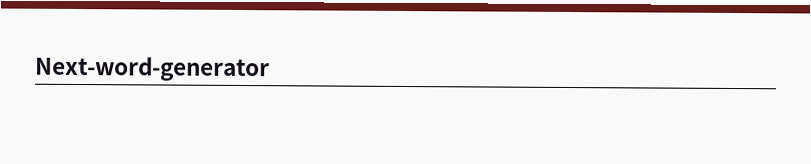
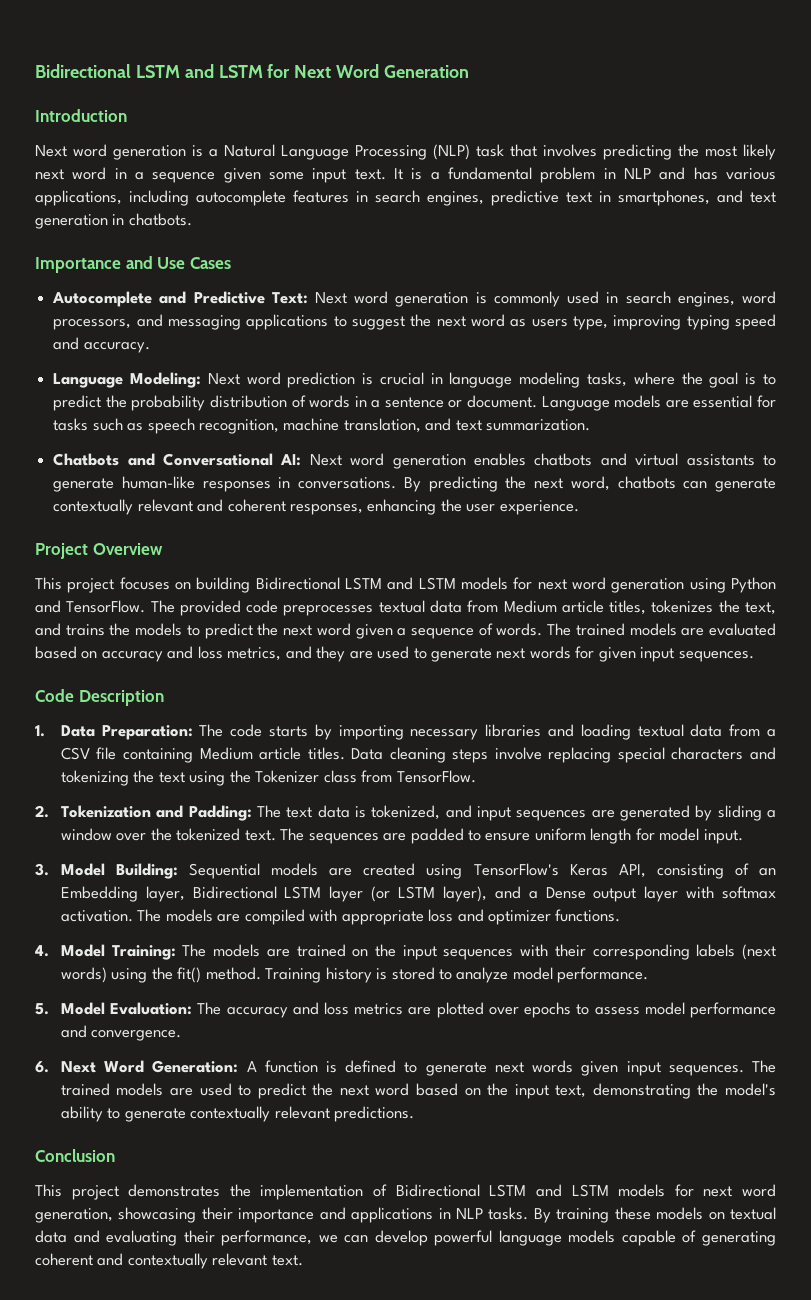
- Next-word-generator
+ Bidirectional LSTM and LSTM for Next Word Generation
+ Introduction
+ Next word generation is a Natural Language Processing (NLP) task that involves predicting the most likely next word in a sequence given some input text. It is a fundamental problem in NLP and has various applications, including autocomplete features in search engines, predictive text in smartphones, and text generation in chatbots.
+ Importance and Use Cases
+ Autocomplete and Predictive Text: Next word generation is commonly used in search engines, word processors, and messaging applications to suggest the next word as users type, improving typing speed and accuracy.
+ Language Modeling: Next word prediction is crucial in language modeling tasks, where the goal is to predict the probability distribution of words in a sentence or document. Language models are essential for tasks such as speech recognition, machine translation, and text summarization.
+ Chatbots and Conversational AI: Next word generation enables chatbots and virtual assistants to generate human-like responses in conversations. By predicting the next word, chatbots can generate contextually relevant and coherent responses, enhancing the user experience.
+ Project Overview
+ This project focuses on building Bidirectional LSTM and LSTM models for next word generation using Python and TensorFlow. The provided code preprocesses textual data from Medium article titles, tokenizes the text, and trains the models to predict the next word given a sequence of words. The trained models are evaluated based on accuracy and loss metrics, and they are used to generate next words for given input sequences.
+ Code Description
+ 1. Data Preparation: The code starts by importing necessary libraries and loading textual data from a CSV file containing Medium article titles. Data cleaning steps involve replacing special characters and tokenizing the text using the Tokenizer class from TensorFlow.
+ 2. Tokenization and Padding: The text data is tokenized, and input sequences are generated by sliding a window over the tokenized text. The sequences are padded to ensure uniform length for model input.
+ 3. Model Building: Sequential models are created using TensorFlow's Keras API, consisting of an Embedding layer, Bidirectional LSTM layer (or LSTM layer), and a Dense output layer with softmax activation. The models are compiled with appropriate loss and optimizer functions.
+ 4. Model Training: The models are trained on the input sequences with their corresponding labels (next words) using the fit() method. Training history is stored to analyze model performance.
+ 5. Model Evaluation: The accuracy and loss metrics are plotted over epochs to assess model performance and convergence.
+ 6. Next Word Generation: A function is defined to generate next words given input sequences. The trained models are used to predict the next word based on the input text, demonstrating the model's ability to generate contextually relevant predictions.
+ Conclusion
+ This project demonstrates the implementation of Bidirectional LSTM and LSTM models for next word generation, showcasing their importance and applications in NLP tasks. By training these models on textual data and evaluating their performance, we can develop powerful language models capable of generating coherent and contextually relevant text.

